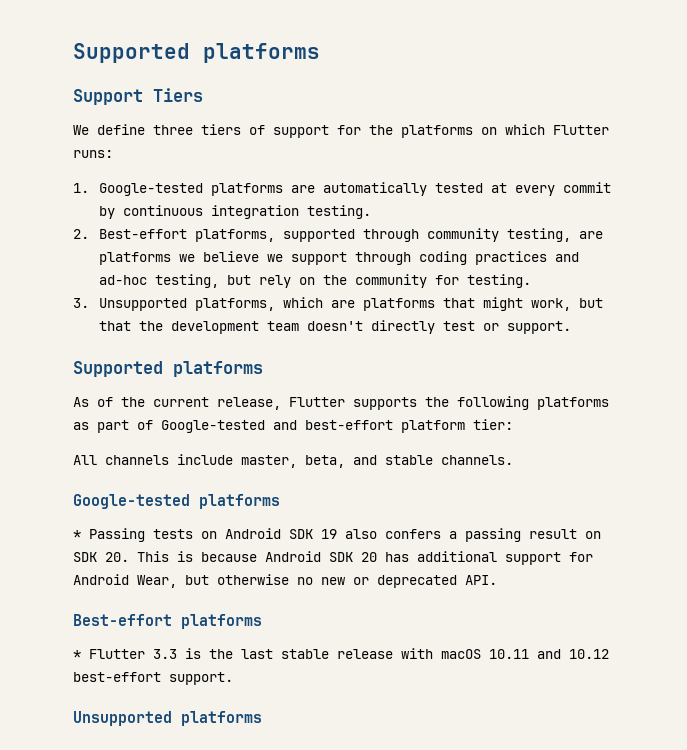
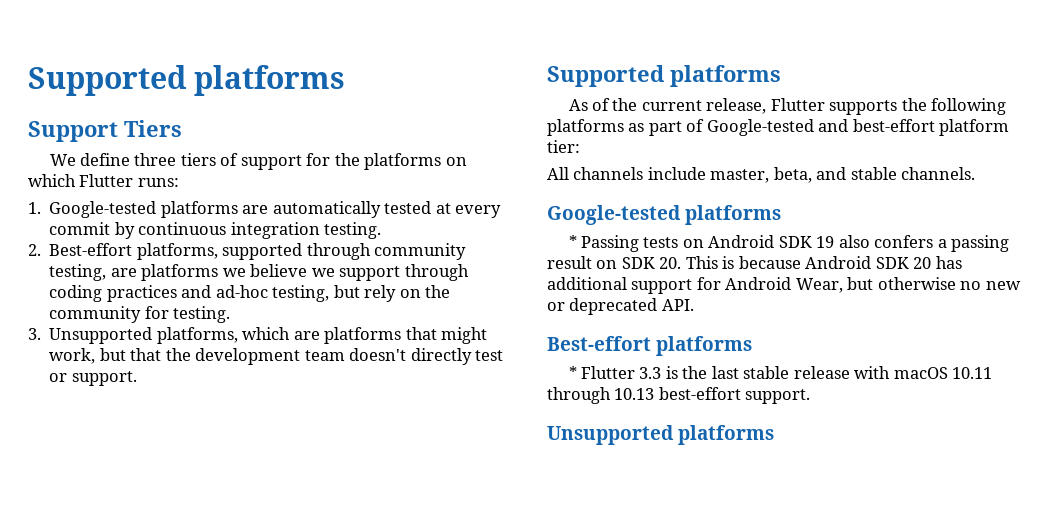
- * Flutter 3.3 is the last stable release with macOS 10.11 and 10.12 best-effort support.
+ * Flutter 3.3 is the last stable release with macOS 10.11 through 10.13 best-effort support.

